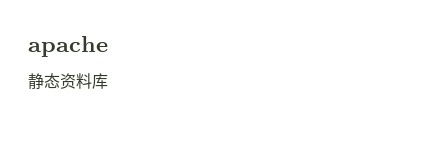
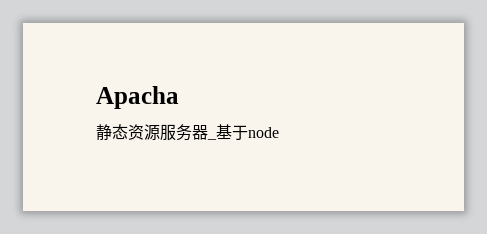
- apache
+ Apacha
- 静态资料库
+ 静态资源服务器_基于node

